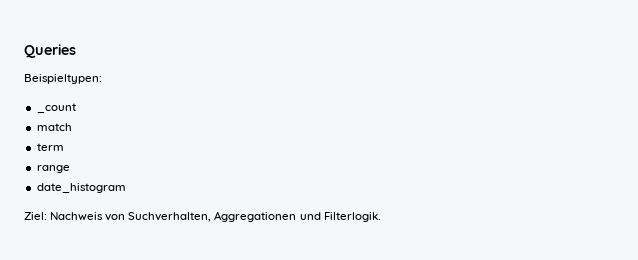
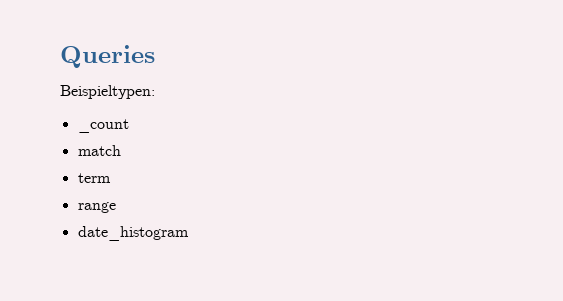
- Ziel: Nachweis von Suchverhalten, Aggregationen und Filterlogik.

